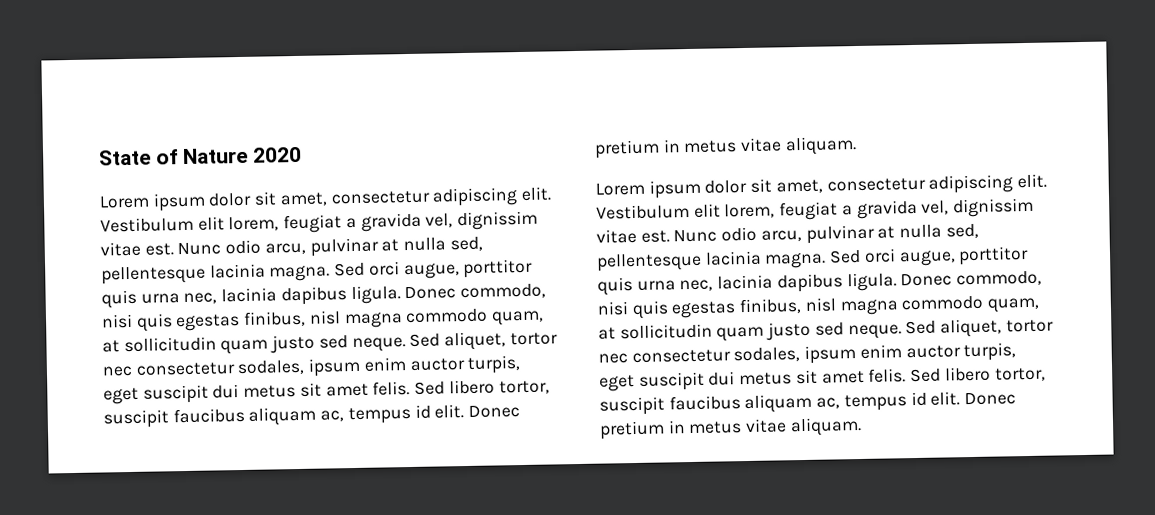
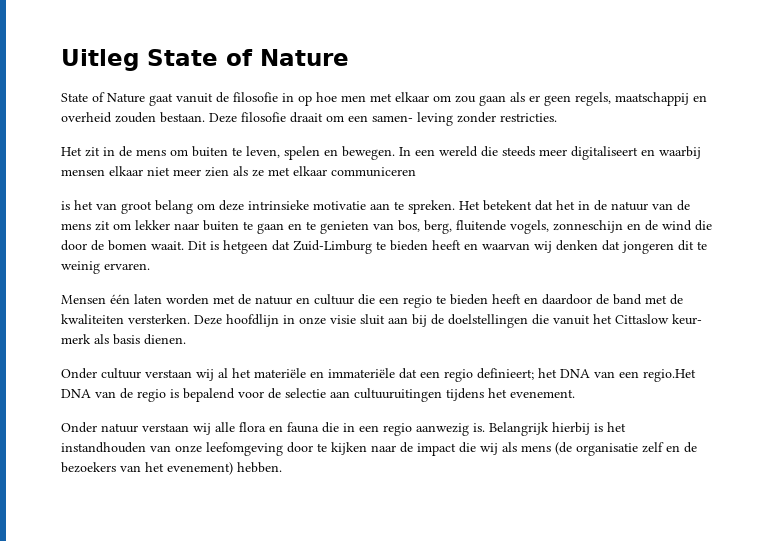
- State of Nature 2020
- Lorem ipsum dolor sit amet, consectetur adipiscing elit. Vestibulum elit lorem, feugiat a gravida vel, dignissim vitae est. Nunc odio arcu, pulvinar at nulla sed, pellentesque lacinia magna. Sed orci augue, porttitor quis urna nec, lacinia dapibus ligula. Donec commodo, nisi quis egestas finibus, nisl magna commodo quam, at sollicitudin quam justo sed neque. Sed aliquet, tortor nec consectetur sodales, ipsum enim auctor turpis, eget suscipit dui metus sit amet felis. Sed libero tortor, suscipit faucibus aliquam ac, tempus id elit. Donec pretium in metus vitae aliquam.
- Lorem ipsum dolor sit amet, consectetur adipiscing elit. Vestibulum elit lorem, feugiat a gravida vel, dignissim vitae est. Nunc odio arcu, pulvinar at nulla sed, pellentesque lacinia magna. Sed orci augue, porttitor quis urna nec, lacinia dapibus ligula. Donec commodo, nisi quis egestas finibus, nisl magna commodo quam, at sollicitudin quam justo sed neque. Sed aliquet, tortor nec consectetur sodales, ipsum enim auctor turpis, eget suscipit dui metus sit amet felis. Sed libero tortor, suscipit faucibus aliquam ac, tempus id elit. Donec pretium in metus vitae aliquam.
+ Uitleg State of Nature
+ State of Nature gaat vanuit de filosofie in op hoe men met elkaar om zou gaan als er geen regels, maatschappij en overheid zouden bestaan. Deze filosofie draait om een samen- leving zonder restricties.
+ Het zit in de mens om buiten te leven, spelen en bewegen. In een wereld die steeds meer digitaliseert en waarbij mensen elkaar niet meer zien als ze met elkaar communiceren
+ is het van groot belang om deze intrinsieke motivatie aan te spreken. Het betekent dat het in de natuur van de mens zit om lekker naar buiten te gaan en te genieten van bos, berg, fluitende vogels, zonneschijn en de wind die door de bomen waait. Dit is hetgeen dat Zuid-Limburg te bieden heeft en waarvan wij denken dat jongeren dit te weinig ervaren.
+ Mensen één laten worden met de natuur en cultuur die een regio te bieden heeft en daardoor de band met de kwaliteiten versterken. Deze hoofdlijn in onze visie sluit aan bij de doelstellingen die vanuit het Cittaslow keur- merk als basis dienen.
+ Onder cultuur verstaan wij al het materiële en immateriële dat een regio definieert; het DNA van een regio.Het DNA van de regio is bepalend voor de selectie aan cultuuruitingen tijdens het evenement.
+ Onder natuur verstaan wij alle flora en fauna die in een regio aanwezig is. Belangrijk hierbij is het instandhouden van onze leefomgeving door te kijken naar de impact die wij als mens (de organisatie zelf en de bezoekers van het evenement) hebben.

